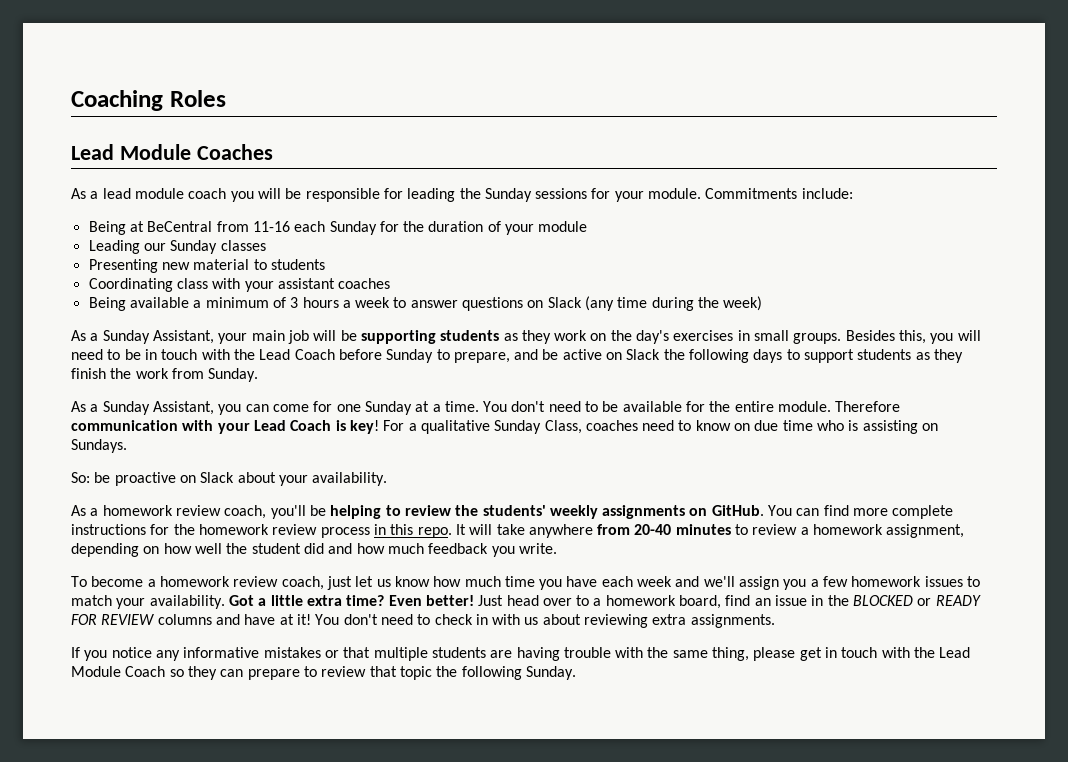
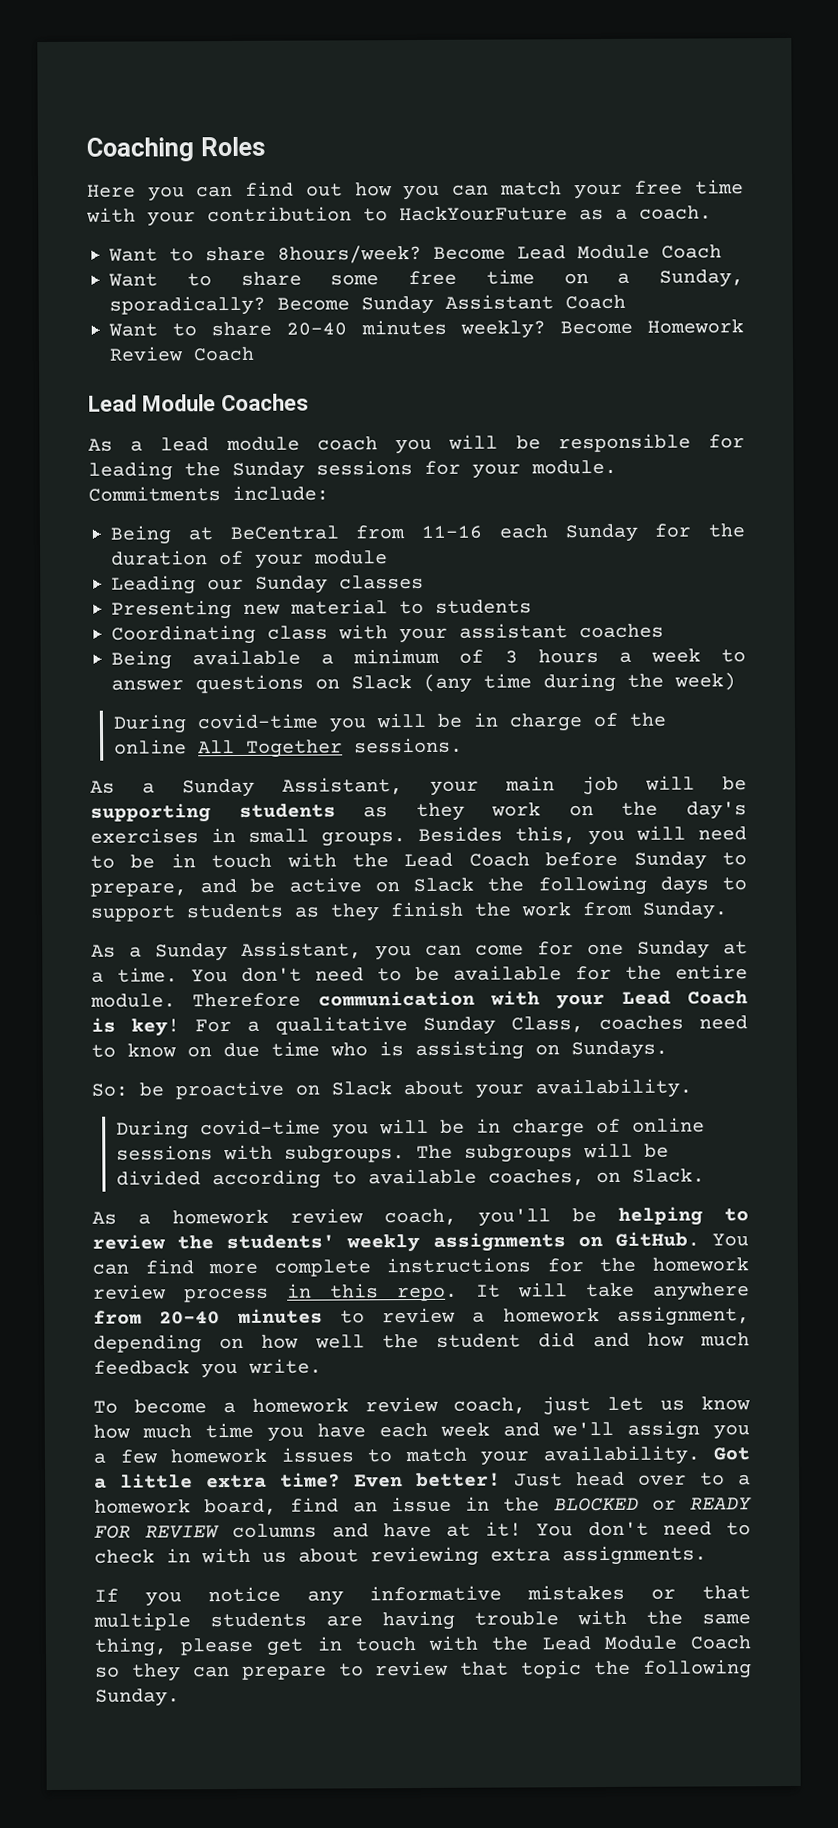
+ Here you can find out how you can match your free time with your contribution to HackYourFuture as a coach.
+ Want to share 8hours/week? Become Lead Module Coach
+ Want to share some free time on a Sunday, sporadically? Become Sunday Assistant Coach
+ Want to share 20-40 minutes weekly? Become Homework Review Coach
+ During covid-time you will be in charge of the online All Together sessions.
+ During covid-time you will be in charge of online sessions with subgroups. The subgroups will be divided according to available coaches, on Slack.

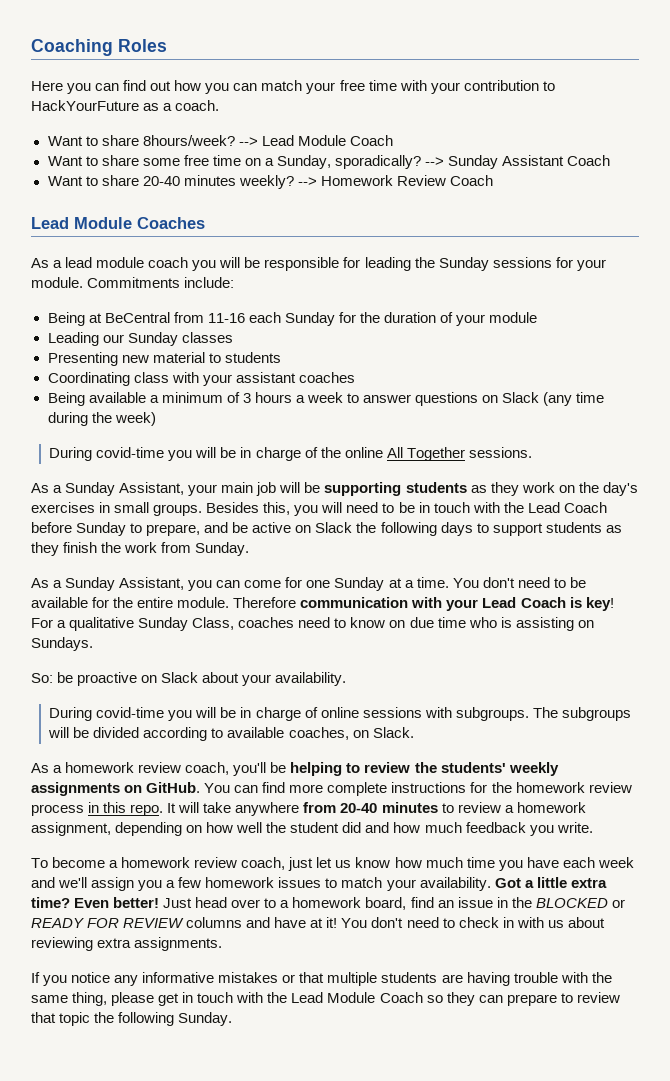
- Become Lead Module Coach
+ --> Lead Module Coach
- Become Sunday Assistant Coach
+ --> Sunday Assistant Coach
- Become Homework Review Coach
+ --> Homework Review Coach

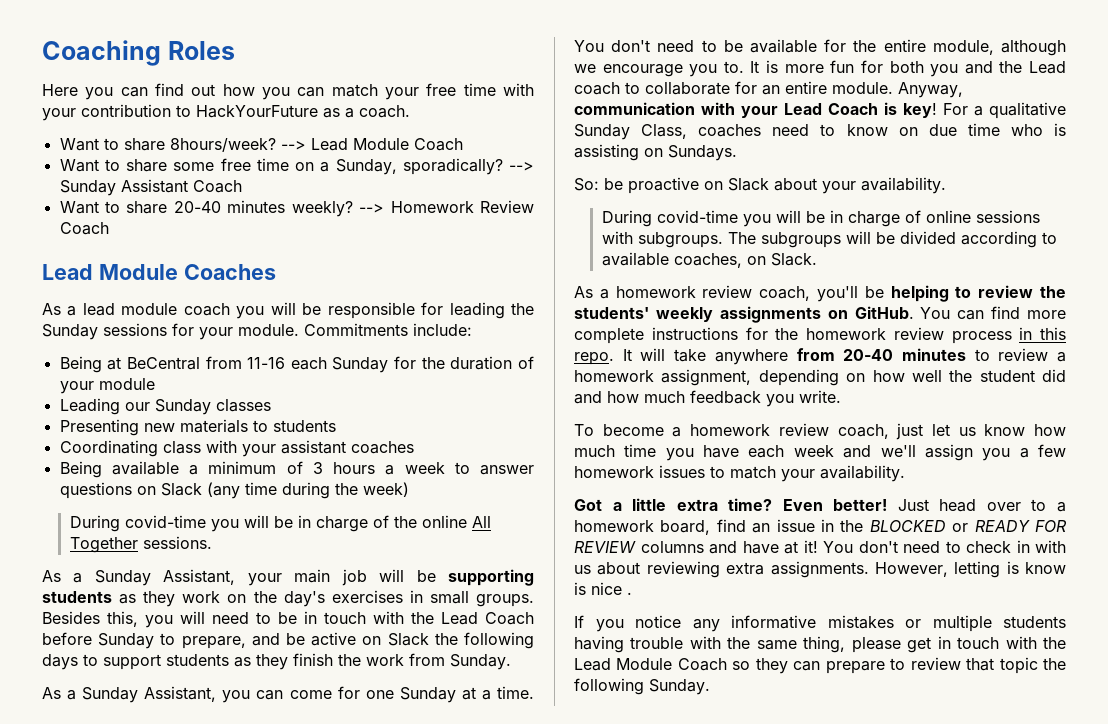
- Presenting new material to students
+ Presenting new materials to students
- You don't need to be available for the entire module. Therefore communication with your Lead Coach is key!
+ You don't need to be available for the entire module, although we encourage you to. It is more fun for both you and the Lead coach to collaborate for an entire module. Anyway, communication with your Lead Coach is key!
- To become a homework review coach, just let us know how much time you have each week and we'll assign you a few homework issues to match your availability. Got a little extra time?
+ To become a homework review coach, just let us know how much time you have each week and we'll assign you a few homework issues to match your availability.
+ Got a little extra time?
+ However, letting is know is nice .
- If you notice any informative mistakes or that multiple students are having trouble with the same thing, please get in touch with the Lead Module Coach so they can prepare to review that topic the following Sunday.
+ If you notice any informative mistakes or multiple students having trouble with the same thing, please get in touch with the Lead Module Coach so they can prepare to review that topic the following Sunday.

